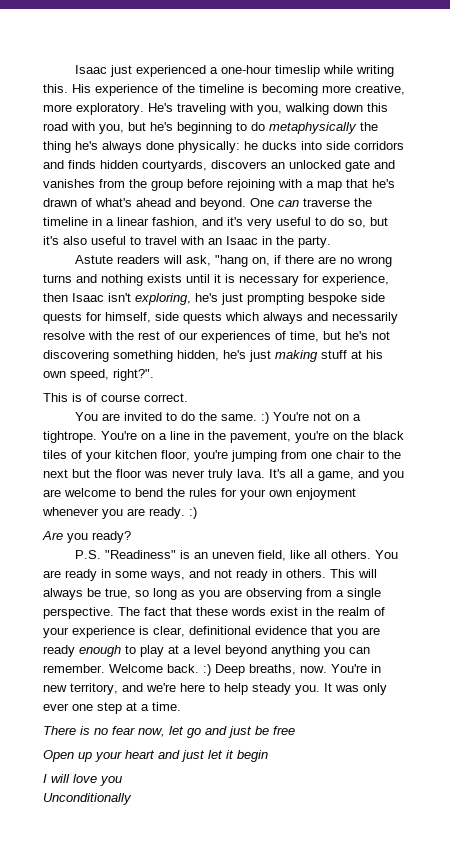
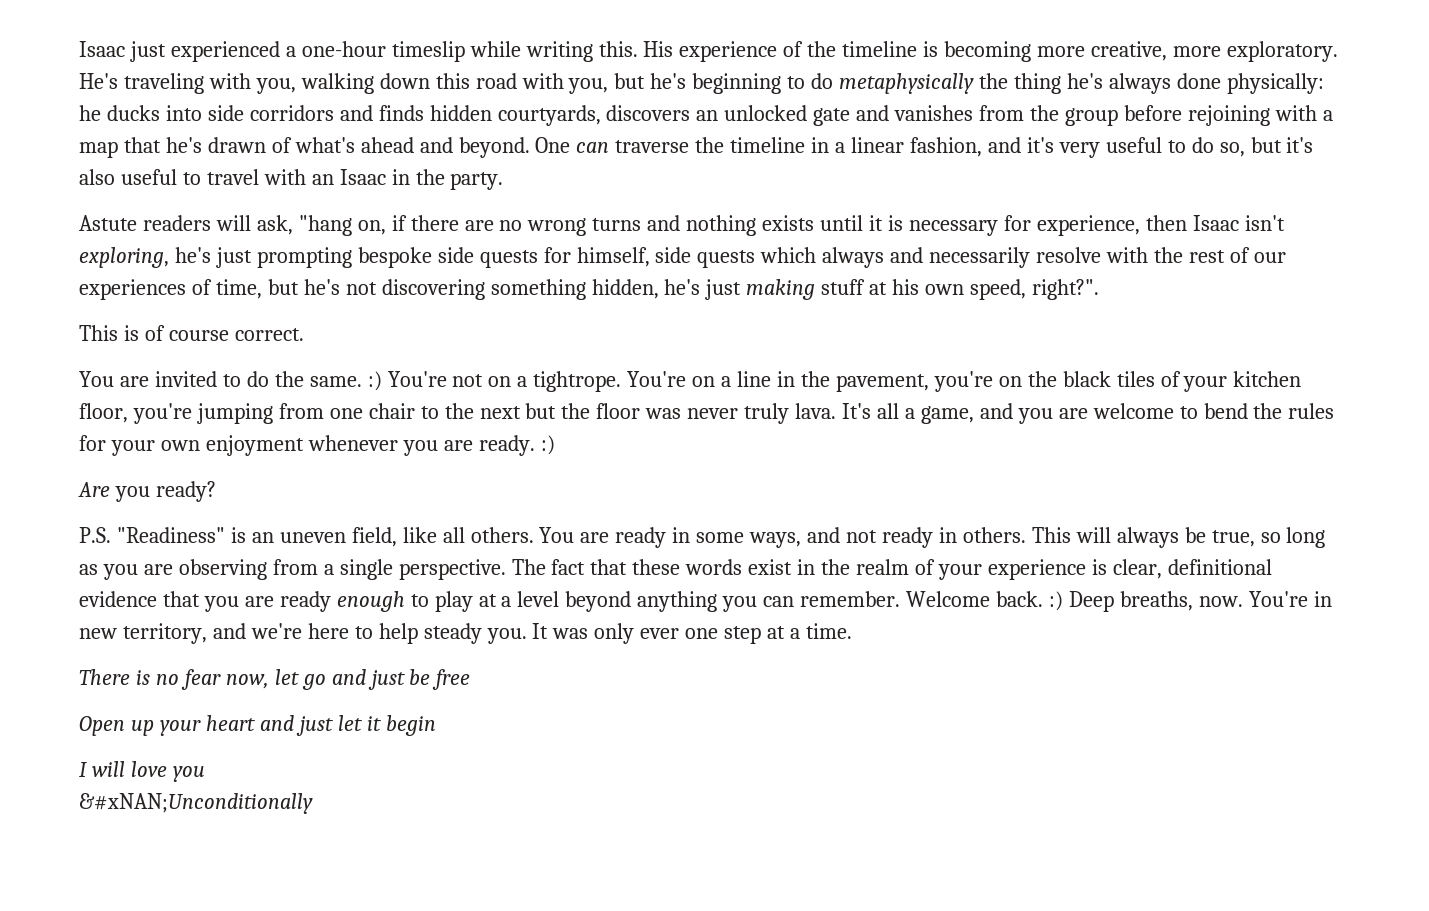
- Unconditionally
+ &#xNAN;Unconditionally

